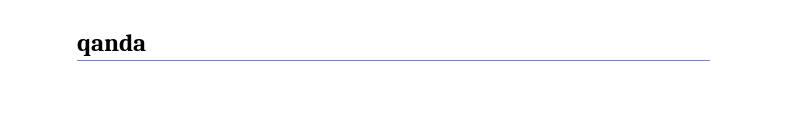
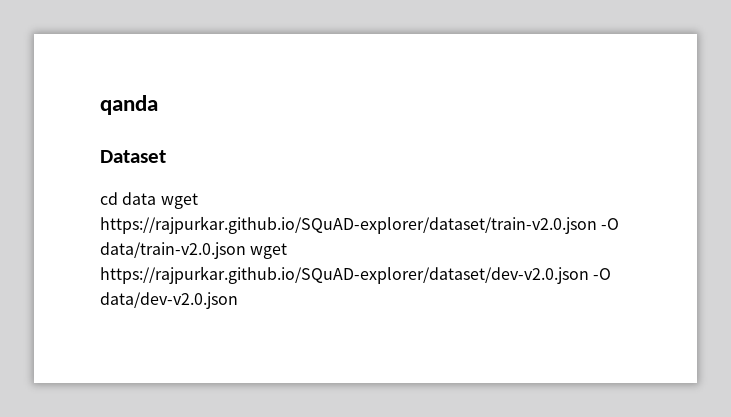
+ Dataset
+ cd data wget https://rajpurkar.github.io/SQuAD-explorer/dataset/train-v2.0.json -O data/train-v2.0.json wget https://rajpurkar.github.io/SQuAD-explorer/dataset/dev-v2.0.json -O data/dev-v2.0.json

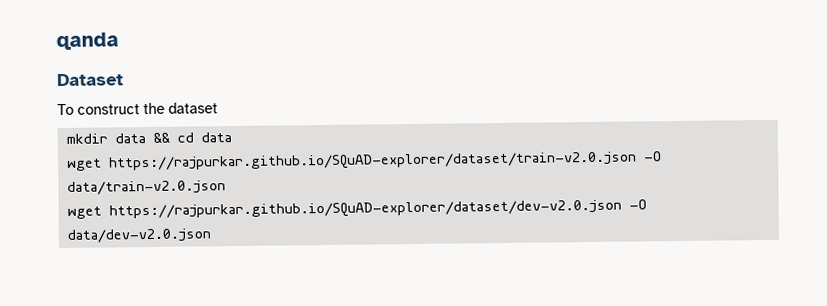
- cd data wget https://rajpurkar.github.io/SQuAD-explorer/dataset/train-v2.0.json -O data/train-v2.0.json wget https://rajpurkar.github.io/SQuAD-explorer/dataset/dev-v2.0.json -O data/dev-v2.0.json
+ To construct the dataset
+ mkdir data && cd data
+ wget https://rajpurkar.github.io/SQuAD-explorer/dataset/train-v2.0.json -O data/train-v2.0.json
+ wget https://rajpurkar.github.io/SQuAD-explorer/dataset/dev-v2.0.json -O data/dev-v2.0.json

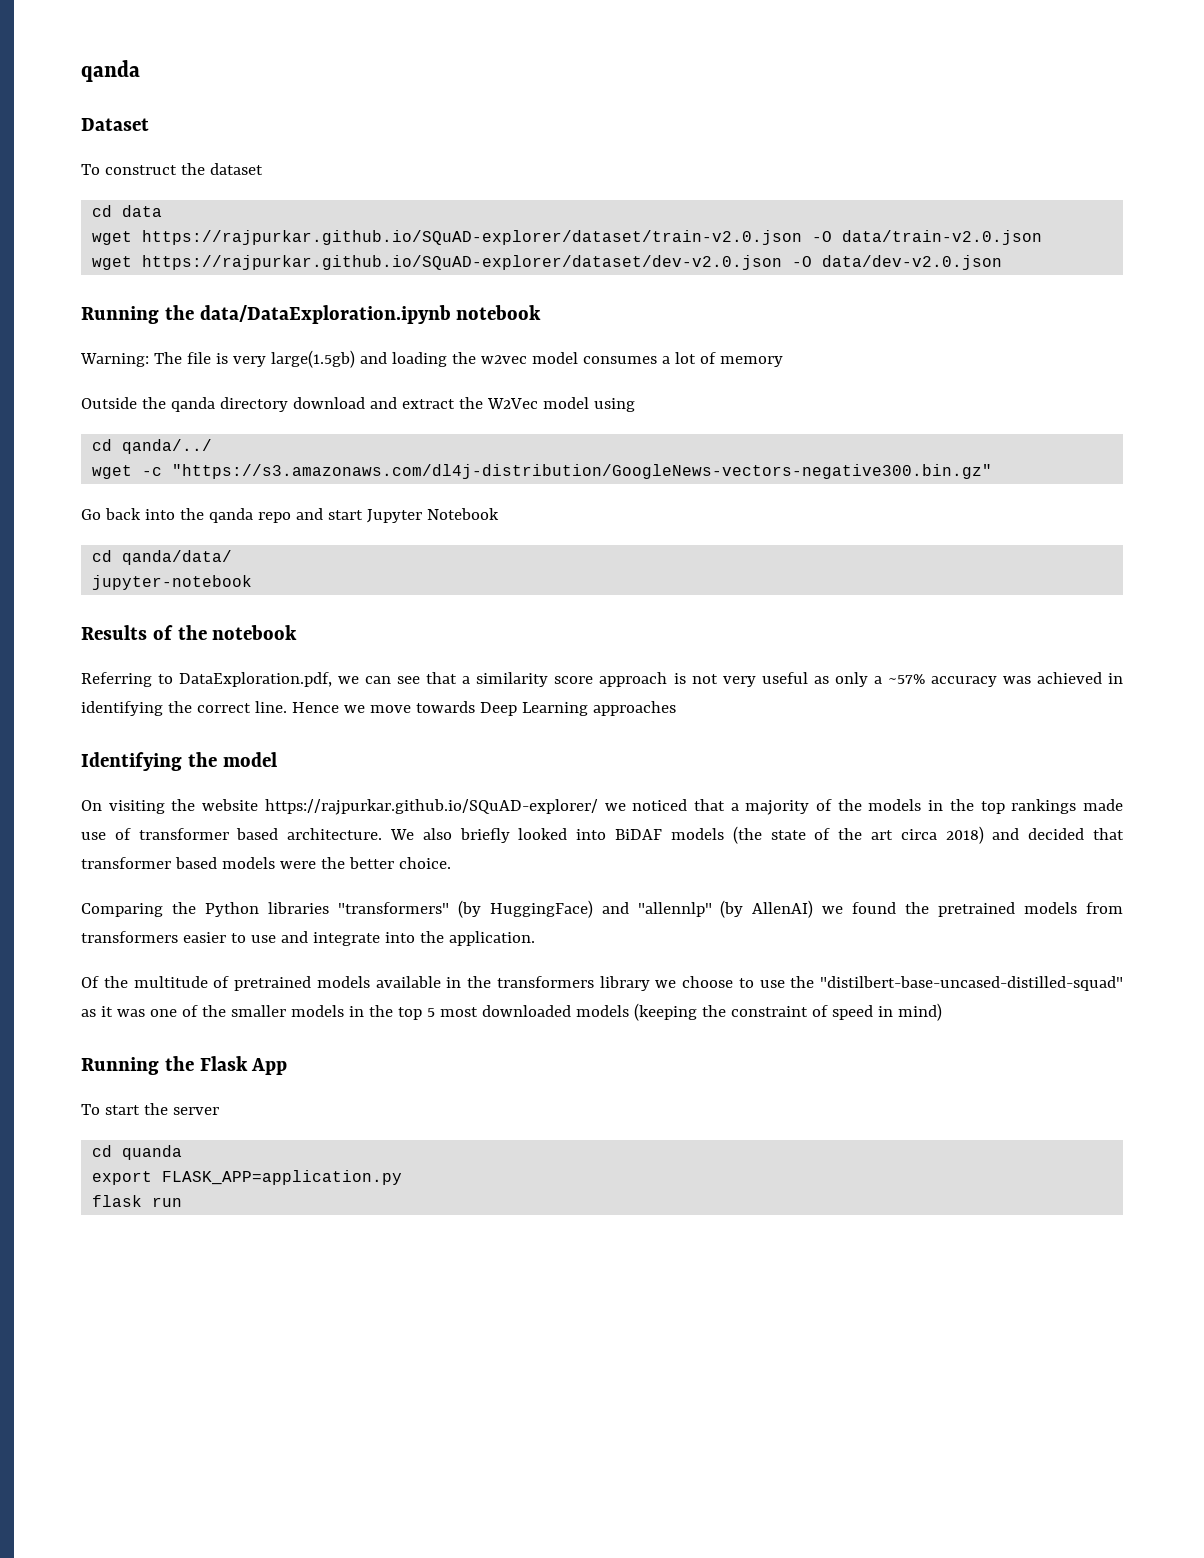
- mkdir data && cd data
+ cd data
+ Running the data/DataExploration.ipynb notebook
+ Warning: The file is very large(1.5gb) and loading the w2vec model consumes a lot of memory
+ Outside the qanda directory download and extract the W2Vec model using
+ cd qanda/../
+ wget -c "https://s3.amazonaws.com/dl4j-distribution/GoogleNews-vectors-negative300.bin.gz"
+ Go back into the qanda repo and start Jupyter Notebook
+ cd qanda/data/
+ jupyter-notebook
+ Results of the notebook
+ Referring to DataExploration.pdf, we can see that a similarity score approach is not very useful as only a ~57% accuracy was achieved in identifying the correct line. Hence we move towards Deep Learning approaches
+ Identifying the model
+ On visiting the website https://rajpurkar.github.io/SQuAD-explorer/ we noticed that a majority of the models in the top rankings made use of transformer based architecture. We also briefly looked into BiDAF models (the state of the art circa 2018) and decided that transformer based models were the better choice.
+ Comparing the Python libraries "transformers" (by HuggingFace) and "allennlp" (by AllenAI) we found the pretrained models from transformers easier to use and integrate into the application.
+ Of the multitude of pretrained models available in the transformers library we choose to use the "distilbert-base-uncased-distilled-squad" as it was one of the smaller models in the top 5 most downloaded models (keeping the constraint of speed in mind)
+ Running the Flask App
+ To start the server
+ cd quanda
+ export FLASK_APP=application.py
+ flask run

